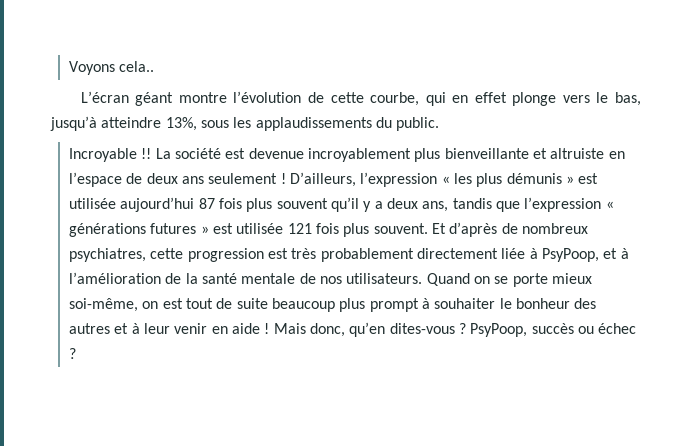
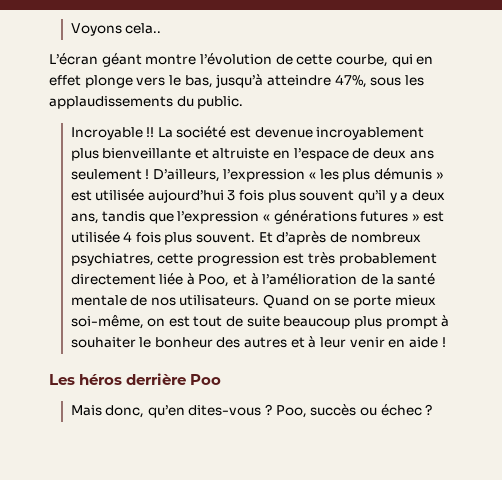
- L’écran géant montre l’évolution de cette courbe, qui en effet plonge vers le bas, jusqu’à atteindre 13%, sous les applaudissements du public.
+ L’écran géant montre l’évolution de cette courbe, qui en effet plonge vers le bas, jusqu’à atteindre 47%, sous les applaudissements du public.
- D’ailleurs, l’expression « les plus démunis » est utilisée aujourd’hui 87 fois plus souvent qu’il y a deux ans, tandis que l’expression « générations futures » est utilisée 121 fois plus souvent.
+ D’ailleurs, l’expression « les plus démunis » est utilisée aujourd’hui 3 fois plus souvent qu’il y a deux ans, tandis que l’expression « générations futures » est utilisée 4 fois plus souvent.
- Et d’après de nombreux psychiatres, cette progression est très probablement directement liée à PsyPoop, et à l’amélioration de la santé mentale de nos utilisateurs.
+ Et d’après de nombreux psychiatres, cette progression est très probablement directement liée à Poo, et à l’amélioration de la santé mentale de nos utilisateurs.
- Quand on se porte mieux soi-même, on est tout de suite beaucoup plus prompt à souhaiter le bonheur des autres et à leur venir en aide ! Mais donc, qu’en dites-vous ?
+ Quand on se porte mieux soi-même, on est tout de suite beaucoup plus prompt à souhaiter le bonheur des autres et à leur venir en aide !
+ Les héros derrière Poo
+ Mais donc, qu’en dites-vous ?
- PsyPoop, succès ou échec ?
+ Poo, succès ou échec ?

